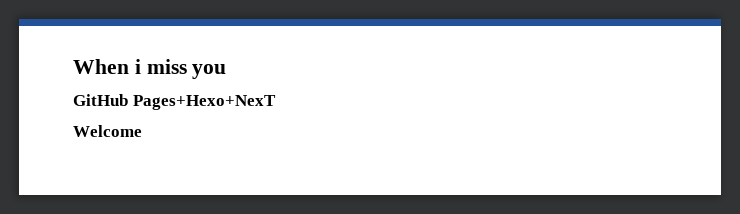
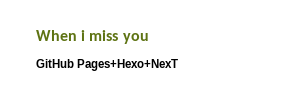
- Welcome

